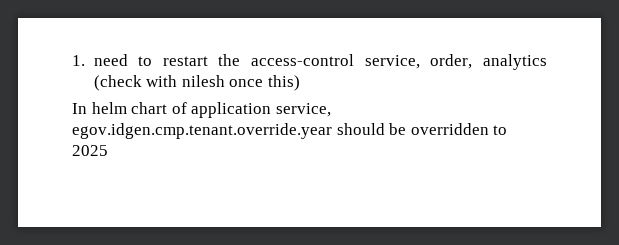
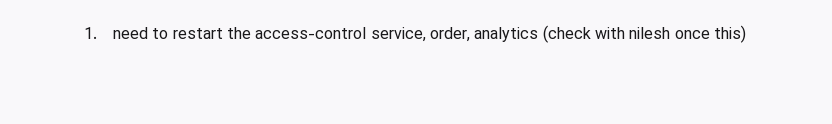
- In helm chart of application service, egov.idgen.cmp.tenant.override.year should be overridden to 2025

